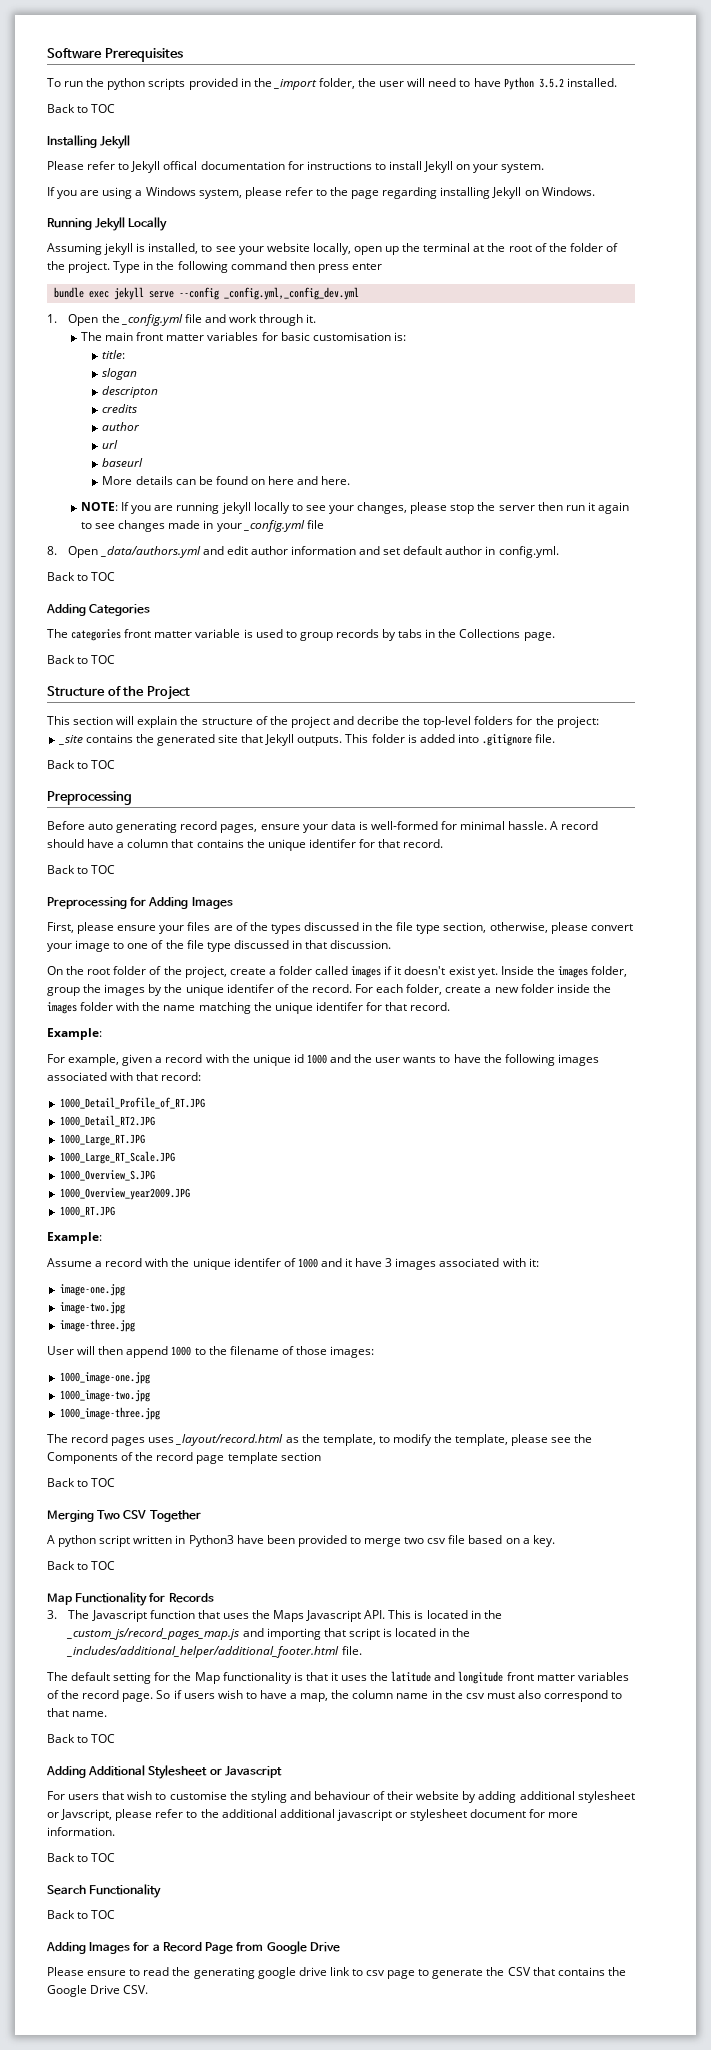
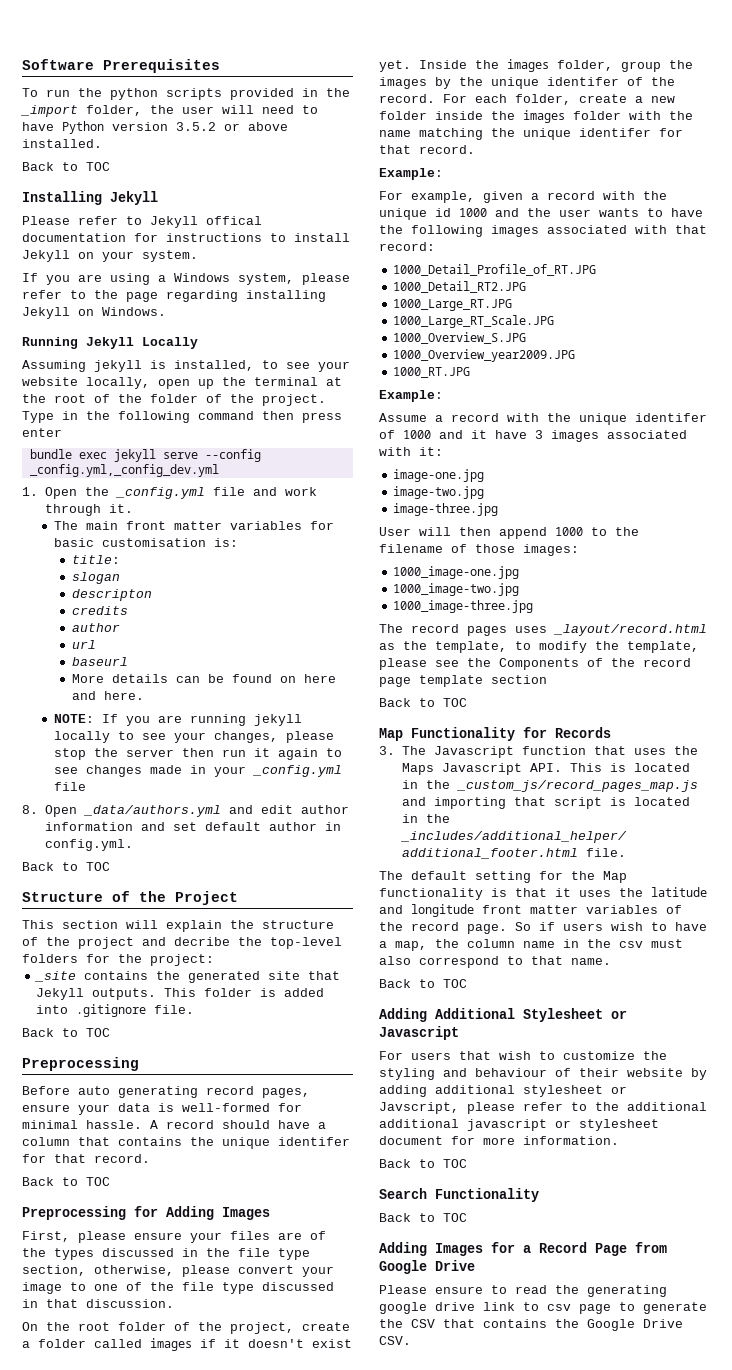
- To run the python scripts provided in the _import folder, the user will need to have Python 3.5.2 installed.
+ To run the python scripts provided in the _import folder, the user will need to have Python version 3.5.2 or above installed.
- Adding Categories
- The categories front matter variable is used to group records by tabs in the Collections page.
- Back to TOC
- Merging Two CSV Together
- A python script written in Python3 have been provided to merge two csv file based on a key.
- Back to TOC
- For users that wish to customise the styling and behaviour of their website by adding additional stylesheet or Javscript, please refer to the additional additional javascript or stylesheet document for more information.
+ For users that wish to customize the styling and behaviour of their website by adding additional stylesheet or Javscript, please refer to the additional additional javascript or stylesheet document for more information.

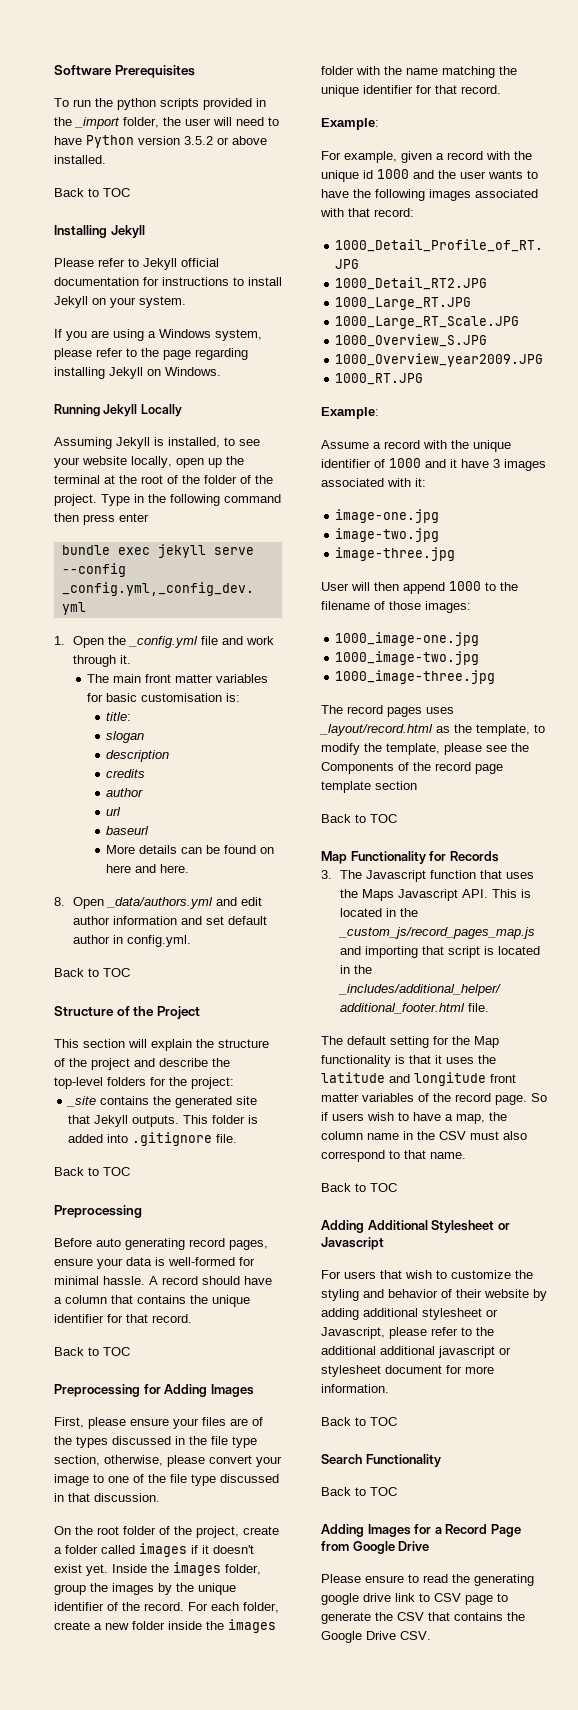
- Please refer to Jekyll offical documentation for instructions to install Jekyll on your system.
+ Please refer to Jekyll official documentation for instructions to install Jekyll on your system.
- Assuming jekyll is installed, to see your website locally, open up the terminal at the root of the folder of the project.
+ Assuming Jekyll is installed, to see your website locally, open up the terminal at the root of the folder of the project.
- descripton
+ description
- NOTE: If you are running jekyll locally to see your changes, please stop the server then run it again to see changes made in your _config.yml file
- This section will explain the structure of the project and decribe the top-level folders for the project:
+ This section will explain the structure of the project and describe the top-level folders for the project:
- A record should have a column that contains the unique identifer for that record.
+ A record should have a column that contains the unique identifier for that record.
- Inside the images folder, group the images by the unique identifer of the record.
+ Inside the images folder, group the images by the unique identifier of the record.
- For each folder, create a new folder inside the images folder with the name matching the unique identifer for that record.
+ For each folder, create a new folder inside the images folder with the name matching the unique identifier for that record.
- Assume a record with the unique identifer of 1000 and it have 3 images associated with it:
+ Assume a record with the unique identifier of 1000 and it have 3 images associated with it:
- So if users wish to have a map, the column name in the csv must also correspond to that name.
+ So if users wish to have a map, the column name in the CSV must also correspond to that name.
- For users that wish to customize the styling and behaviour of their website by adding additional stylesheet or Javscript, please refer to the additional additional javascript or stylesheet document for more information.
+ For users that wish to customize the styling and behavior of their website by adding additional stylesheet or Javascript, please refer to the additional additional javascript or stylesheet document for more information.
- Please ensure to read the generating google drive link to csv page to generate the CSV that contains the Google Drive CSV.
+ Please ensure to read the generating google drive link to CSV page to generate the CSV that contains the Google Drive CSV.

